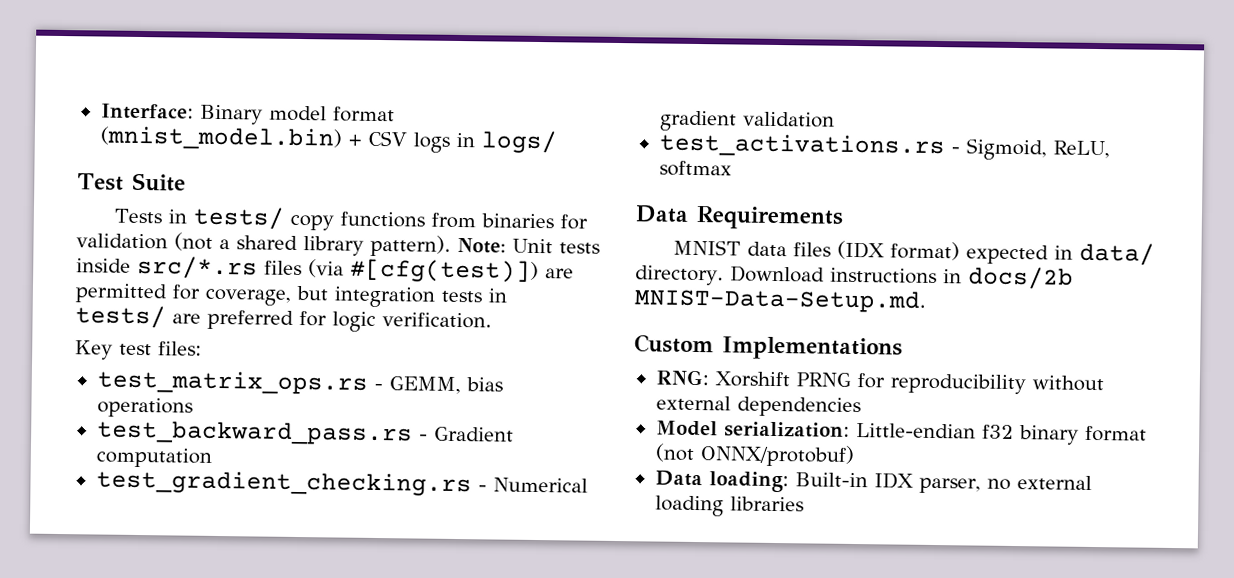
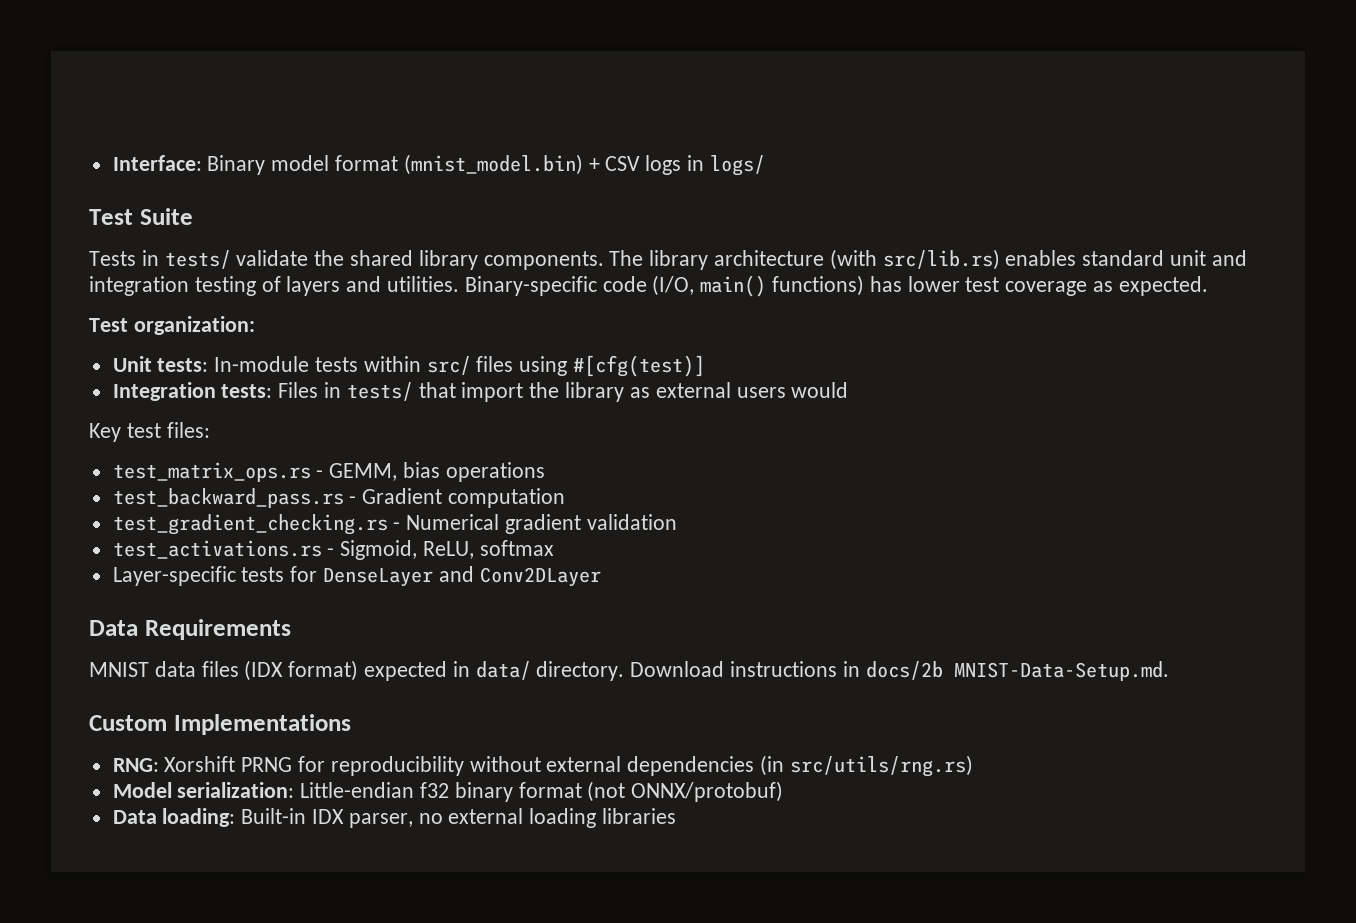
- Tests in tests/ copy functions from binaries for validation (not a shared library pattern). Note: Unit tests inside src/*.rs files (via #[cfg(test)]) are permitted for coverage, but integration tests in tests/ are preferred for logic verification.
+ Tests in tests/ validate the shared library components. The library architecture (with src/lib.rs) enables standard unit and integration testing of layers and utilities. Binary-specific code (I/O, main() functions) has lower test coverage as expected.
+ Test organization:
+ Unit tests: In-module tests within src/ files using #[cfg(test)]
+ Integration tests: Files in tests/ that import the library as external users would
+ Layer-specific tests for DenseLayer and Conv2DLayer
- RNG: Xorshift PRNG for reproducibility without external dependencies
+ RNG: Xorshift PRNG for reproducibility without external dependencies (in src/utils/rng.rs)

